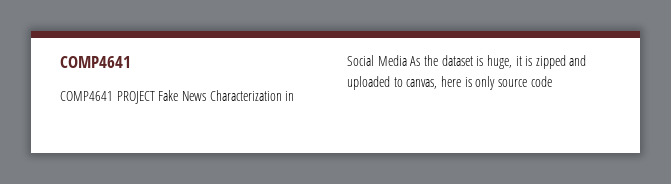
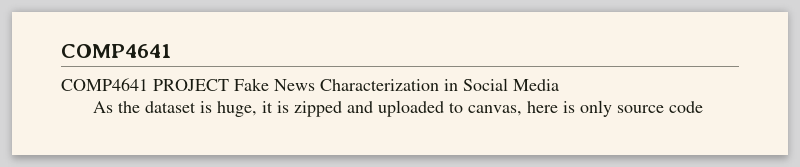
- COMP4641 PROJECT Fake News Characterization in Social Media As the dataset is huge, it is zipped and uploaded to canvas, here is only source code
+ COMP4641 PROJECT Fake News Characterization in Social Media
+ As the dataset is huge, it is zipped and uploaded to canvas, here is only source code

